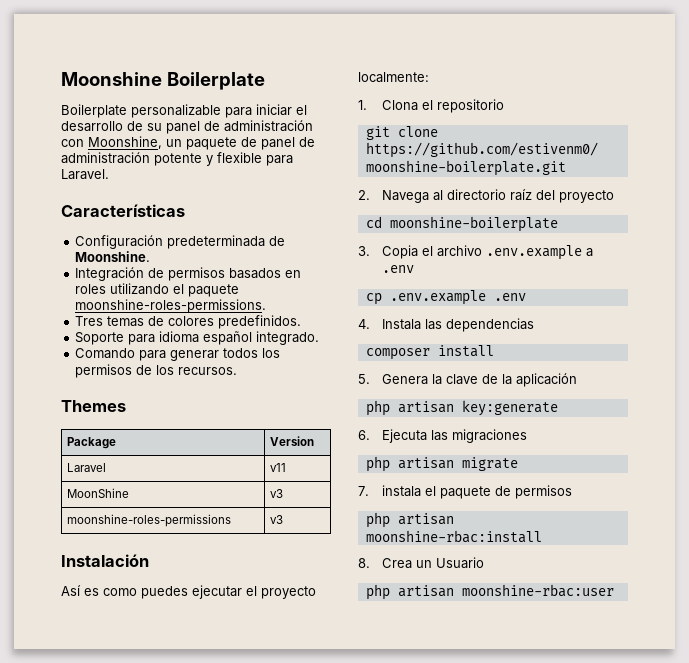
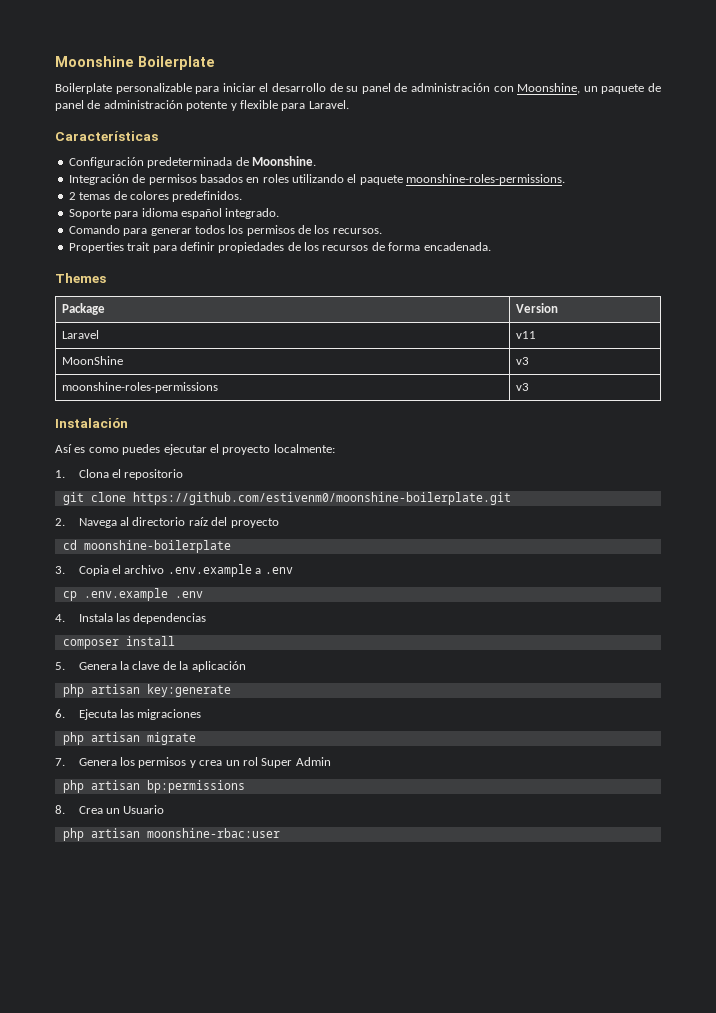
- Tres temas de colores predefinidos.
+ 2 temas de colores predefinidos.
+ Properties trait para definir propiedades de los recursos de forma encadenada.
- 7. instala el paquete de permisos
- php artisan moonshine-rbac:install
+ 7. Genera los permisos y crea un rol Super Admin
+ php artisan bp:permissions

